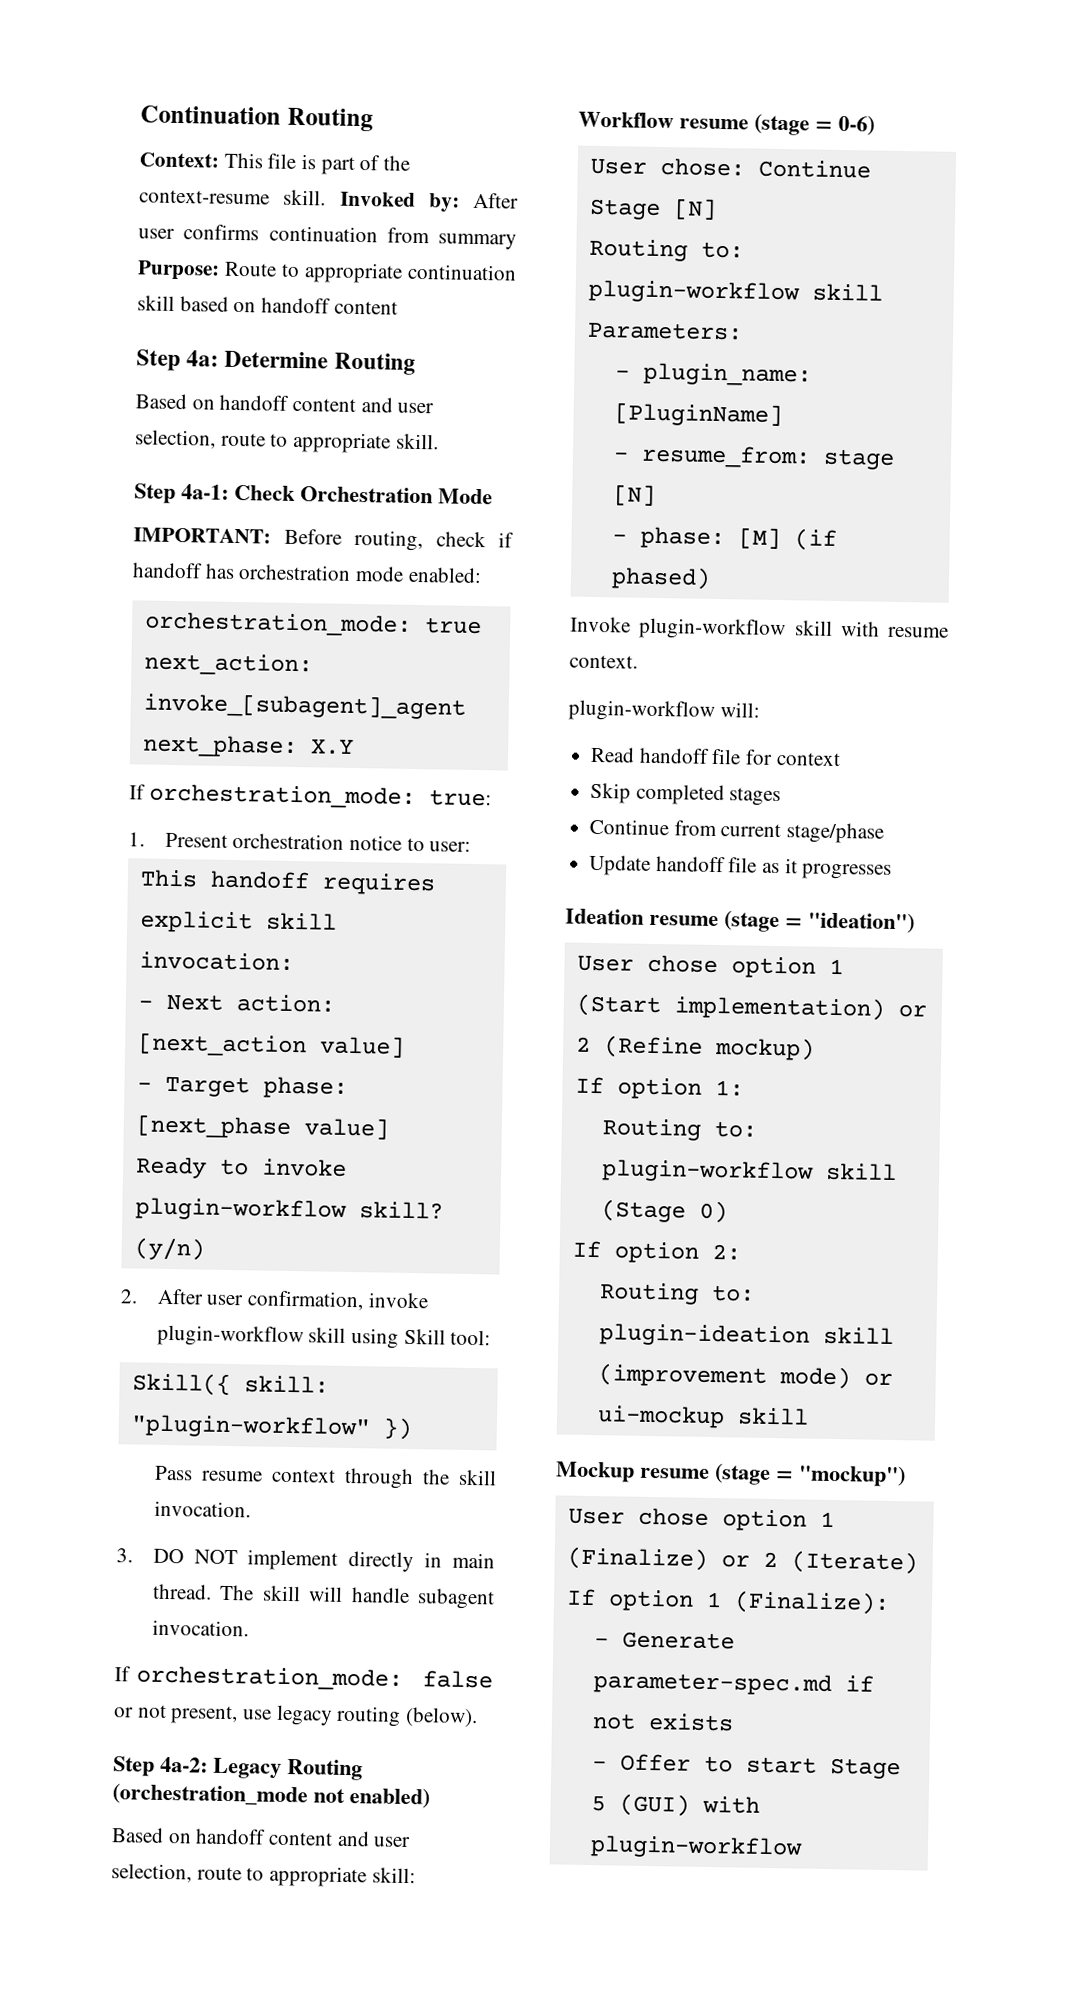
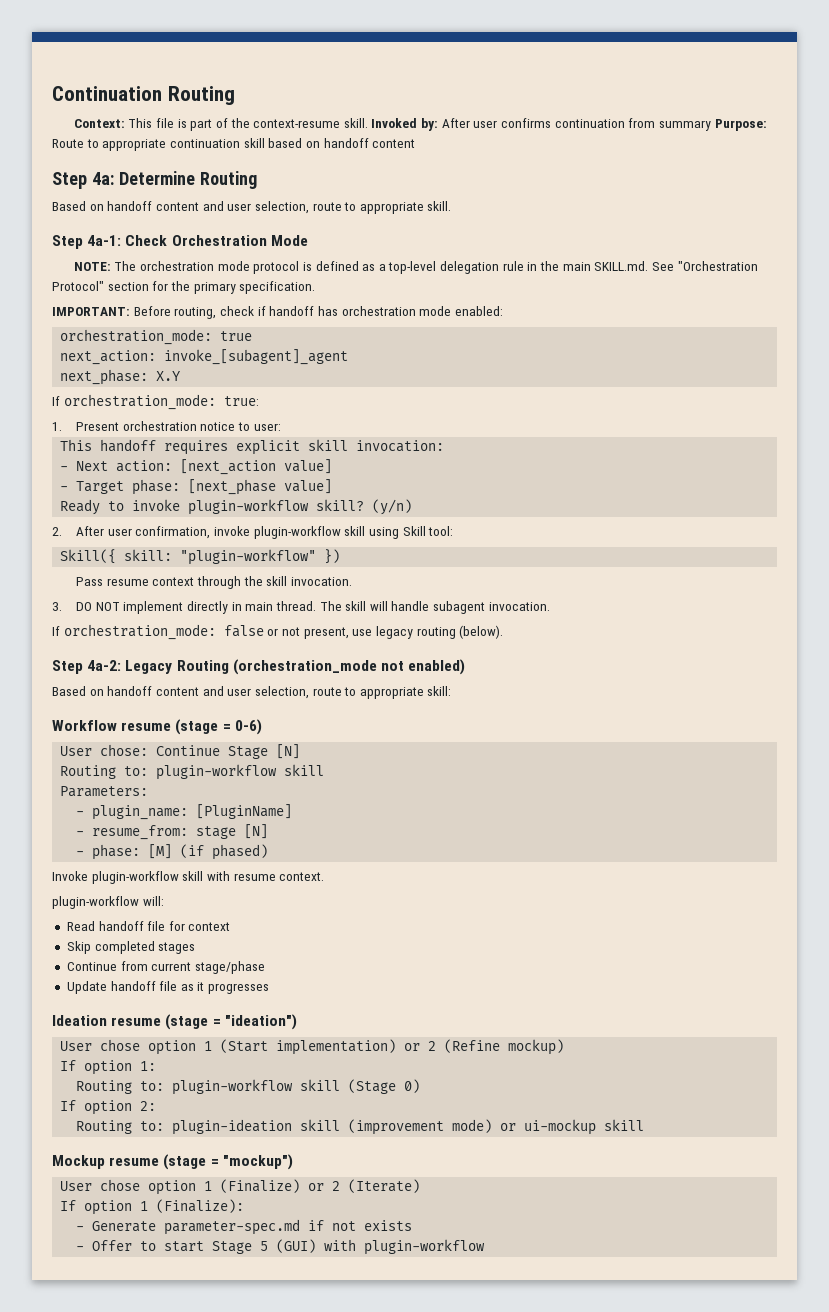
+ NOTE: The orchestration mode protocol is defined as a top-level delegation rule in the main SKILL.md. See "Orchestration Protocol" section for the primary specification.

